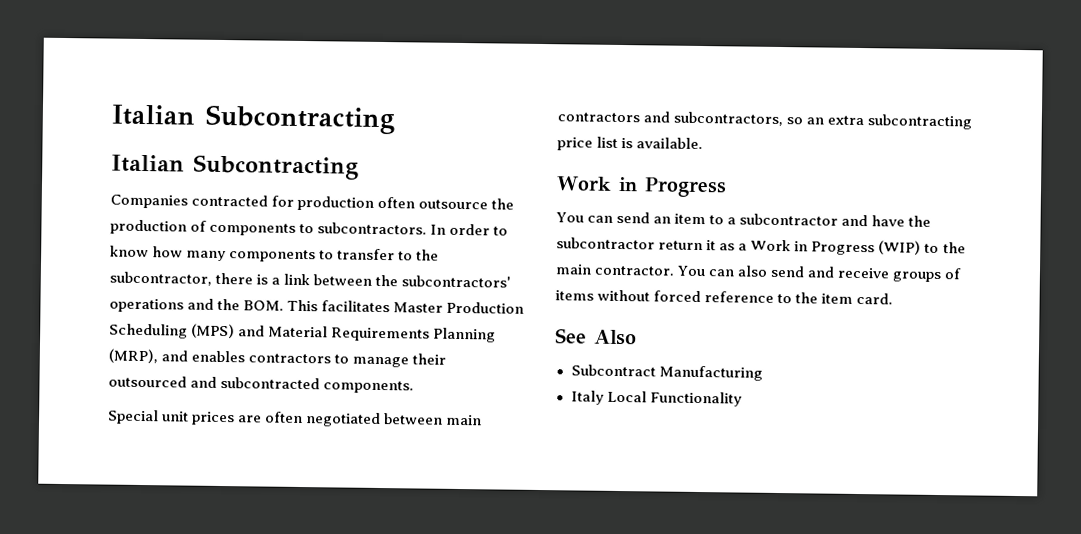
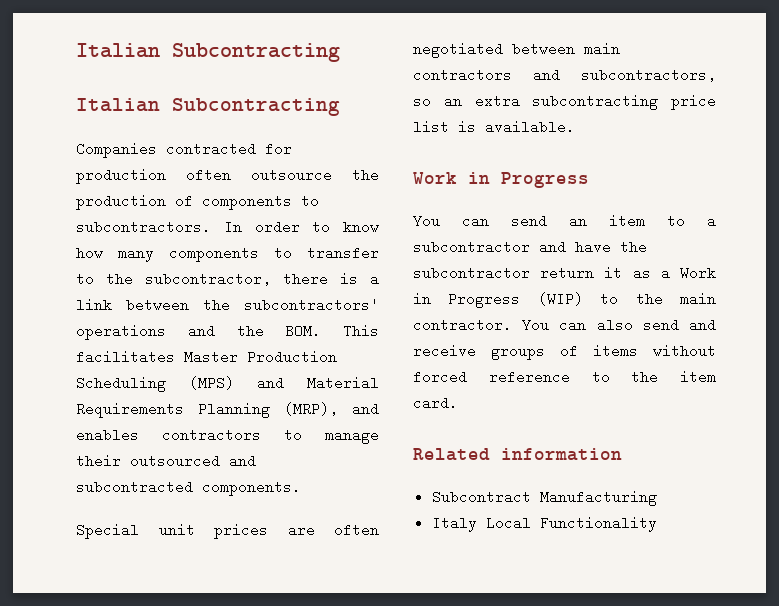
- See Also
+ Related information

